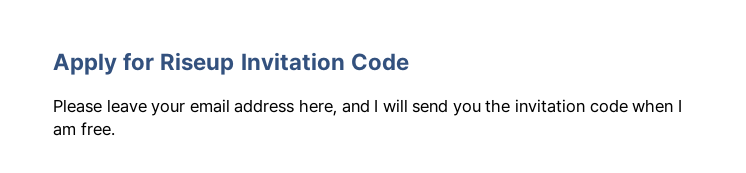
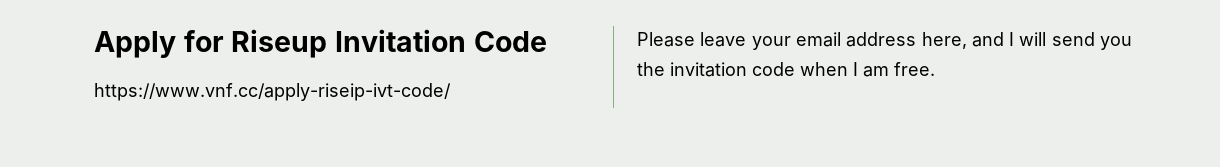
+ https://www.vnf.cc/apply-riseip-ivt-code/

